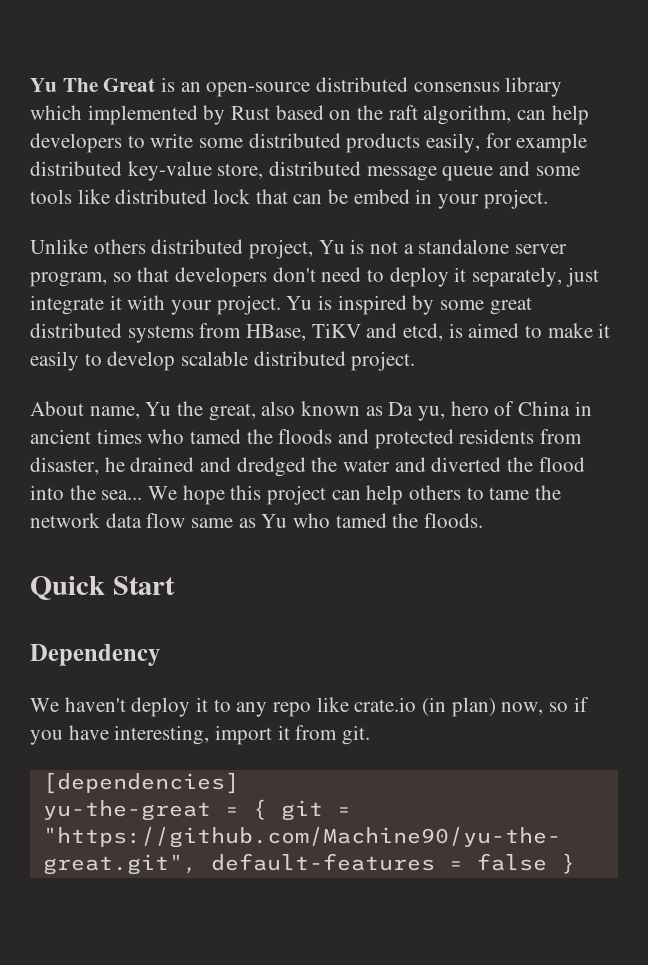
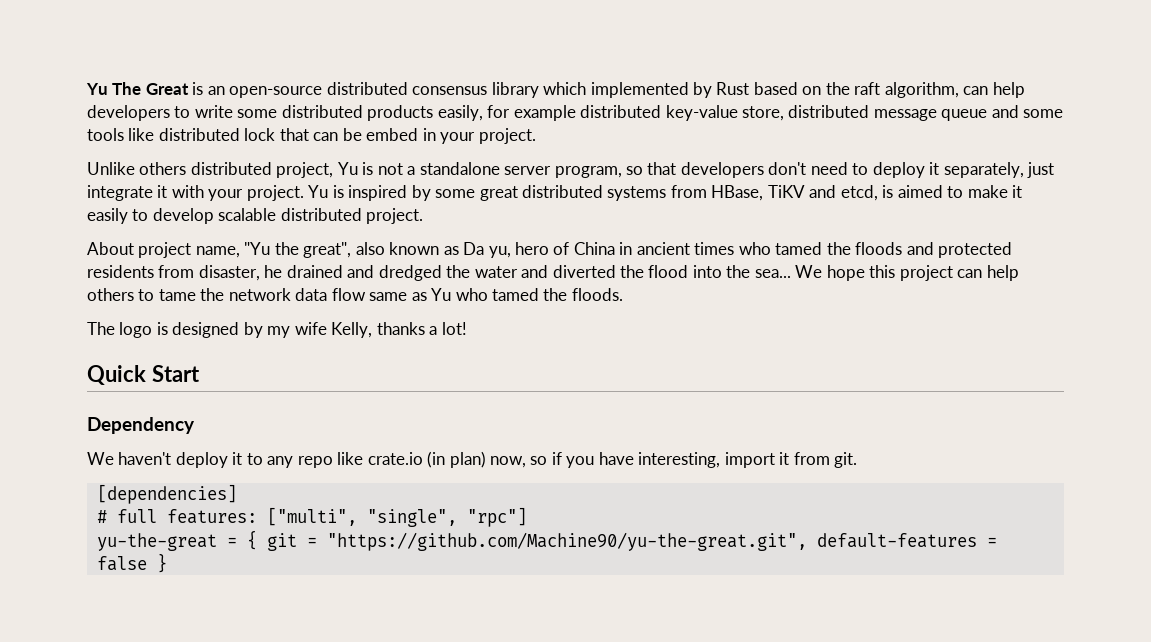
- About name, Yu the great, also known as Da yu, hero of China in ancient times who tamed the floods and protected residents from disaster, he drained and dredged the water and diverted the flood into the sea...
+ About project name, "Yu the great", also known as Da yu, hero of China in ancient times who tamed the floods and protected residents from disaster, he drained and dredged the water and diverted the flood into the sea...
+ The logo is designed by my wife Kelly, thanks a lot!
+ # full features: ["multi", "single", "rpc"]

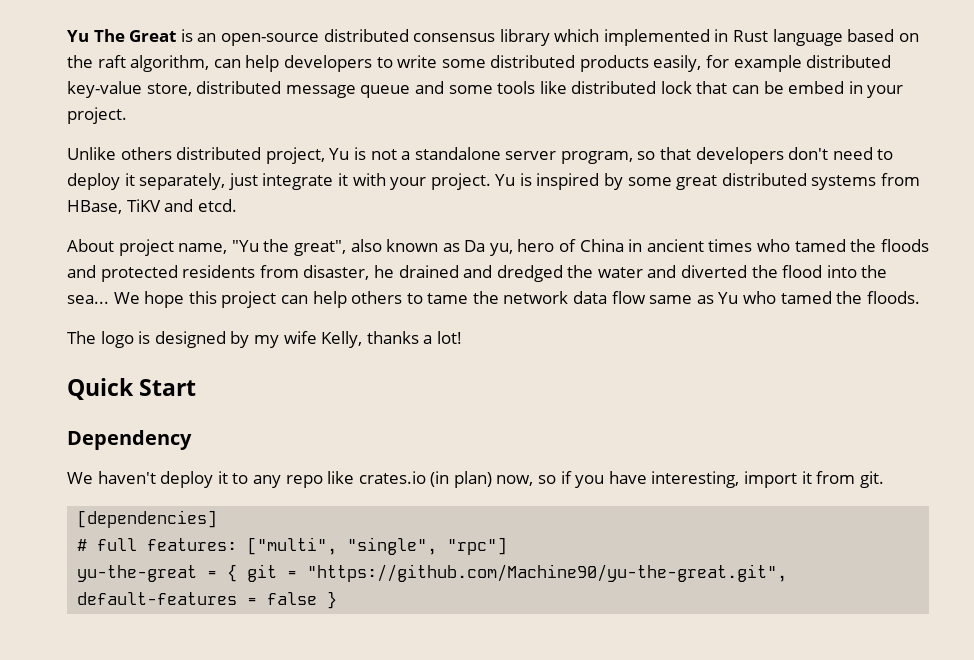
- Yu The Great is an open-source distributed consensus library which implemented by Rust based on the raft algorithm, can help developers to write some distributed products easily, for example distributed key-value store, distributed message queue and some tools like distributed lock that can be embed in your project.
+ Yu The Great is an open-source distributed consensus library which implemented in Rust language based on the raft algorithm, can help developers to write some distributed products easily, for example distributed key-value store, distributed message queue and some tools like distributed lock that can be embed in your project.
- Yu is inspired by some great distributed systems from HBase, TiKV and etcd, is aimed to make it easily to develop scalable distributed project.
+ Yu is inspired by some great distributed systems from HBase, TiKV and etcd.
- We haven't deploy it to any repo like crate.io (in plan) now, so if you have interesting, import it from git.
+ We haven't deploy it to any repo like crates.io (in plan) now, so if you have interesting, import it from git.

